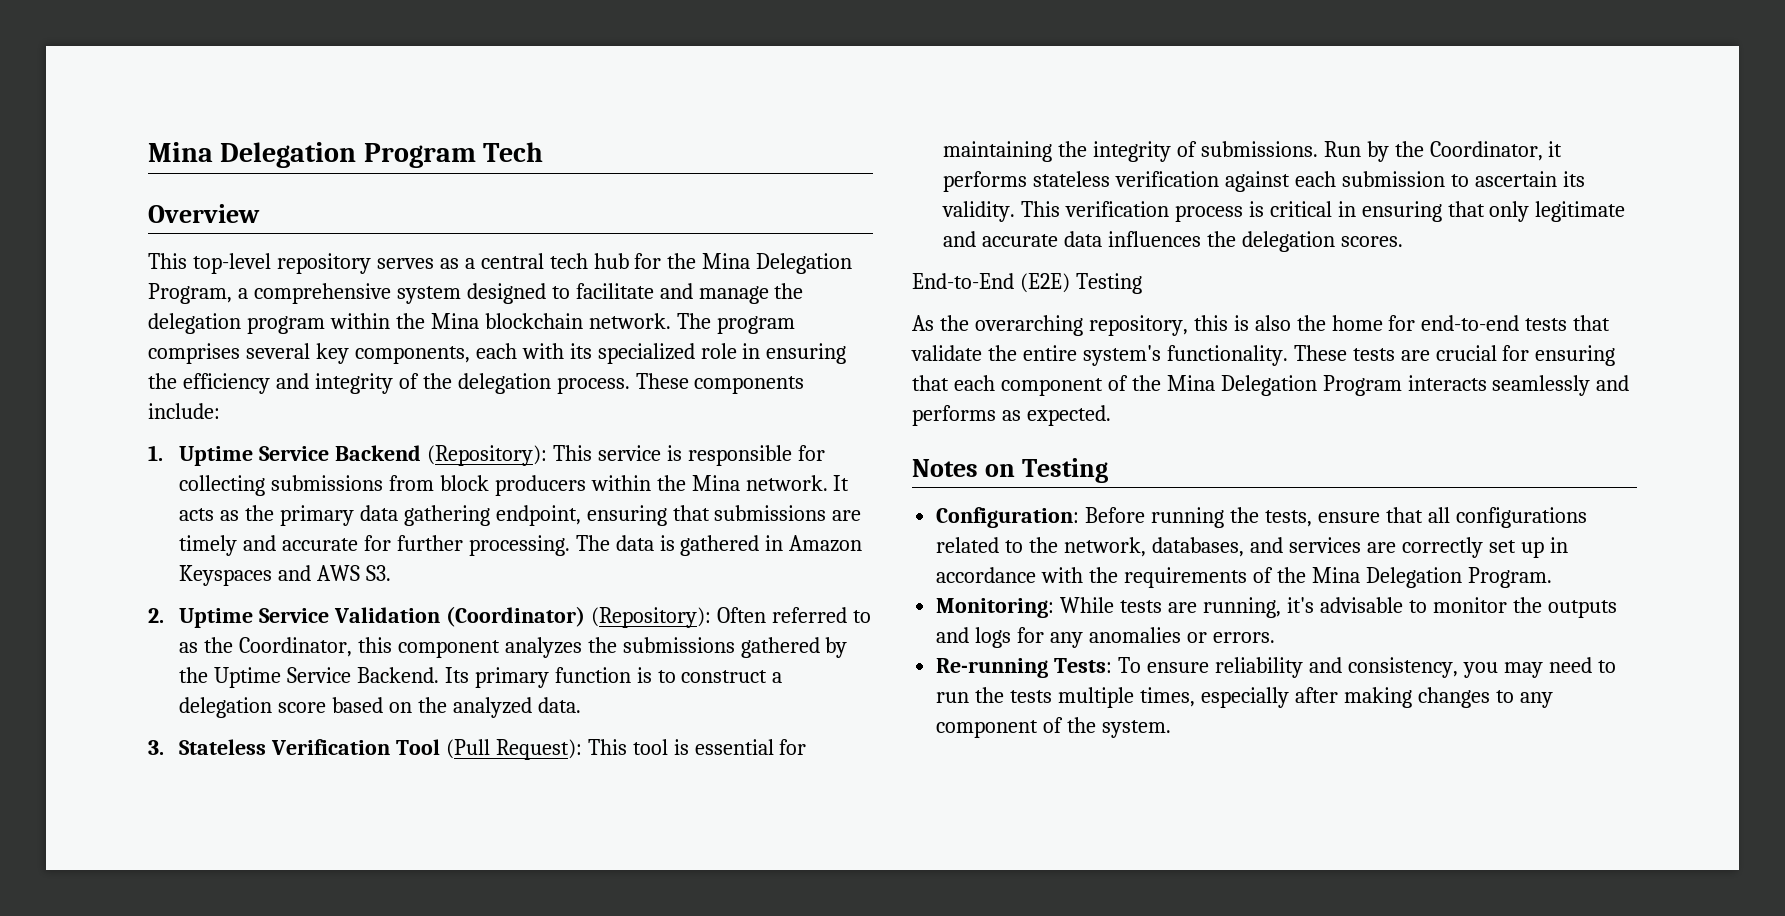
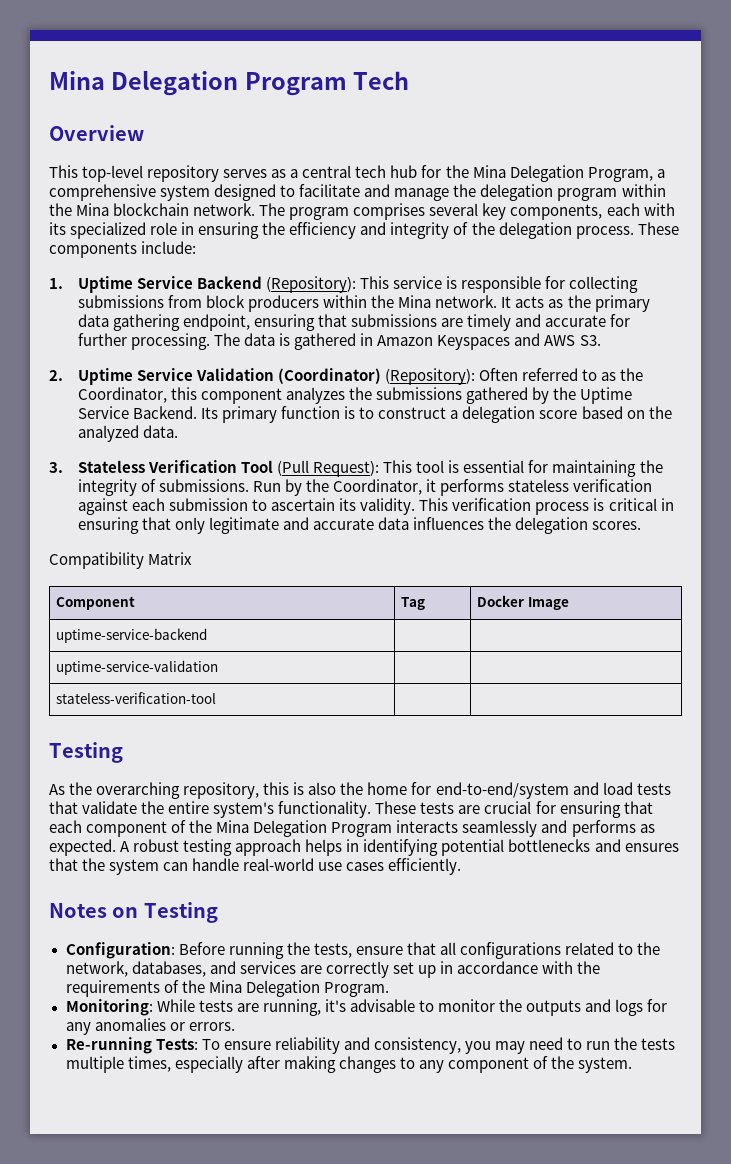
- End-to-End (E2E) Testing
+ Compatibility Matrix
+ Component | Tag | Docker Image
+ uptime-service-backend | |
+ uptime-service-validation | |
+ stateless-verification-tool | |
+ Testing
- As the overarching repository, this is also the home for end-to-end tests that validate the entire system's functionality.
+ As the overarching repository, this is also the home for end-to-end/system and load tests that validate the entire system's functionality.
+ A robust testing approach helps in identifying potential bottlenecks and ensures that the system can handle real-world use cases efficiently.

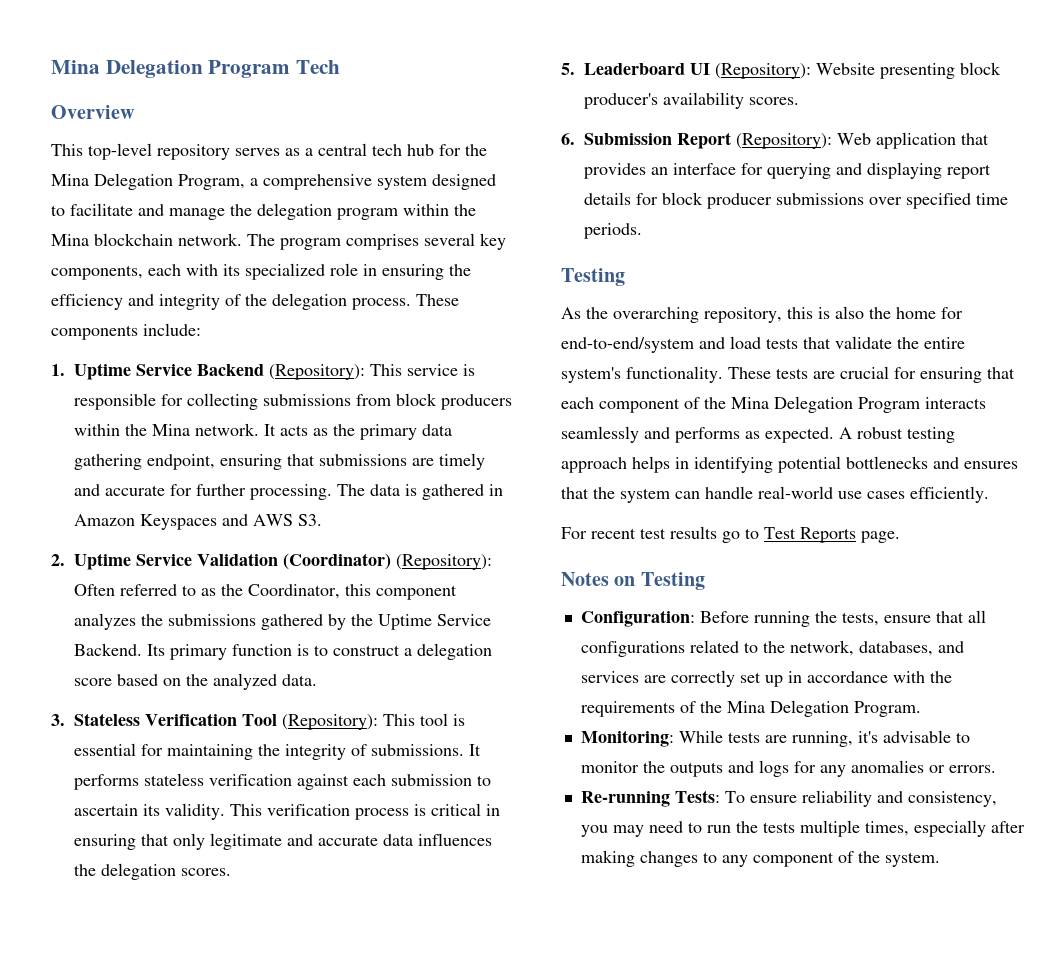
- 3. Stateless Verification Tool (Pull Request): This tool is essential for maintaining the integrity of submissions.
+ 3. Stateless Verification Tool (Repository): This tool is essential for maintaining the integrity of submissions.
- Run by the Coordinator, it performs stateless verification against each submission to ascertain its validity.
+ It performs stateless verification against each submission to ascertain its validity.
- Compatibility Matrix
- Component | Tag | Docker Image
- uptime-service-backend | |
- uptime-service-validation | |
- stateless-verification-tool | |
+ 5. Leaderboard UI (Repository): Website presenting block producer's availability scores.
+ 6. Submission Report (Repository): Web application that provides an interface for querying and displaying report details for block producer submissions over specified time periods.
+ For recent test results go to Test Reports page.

